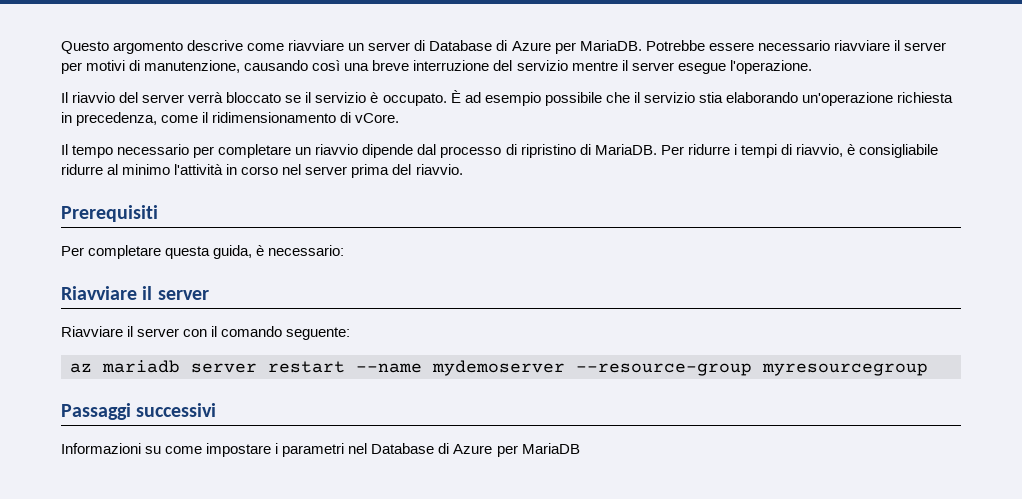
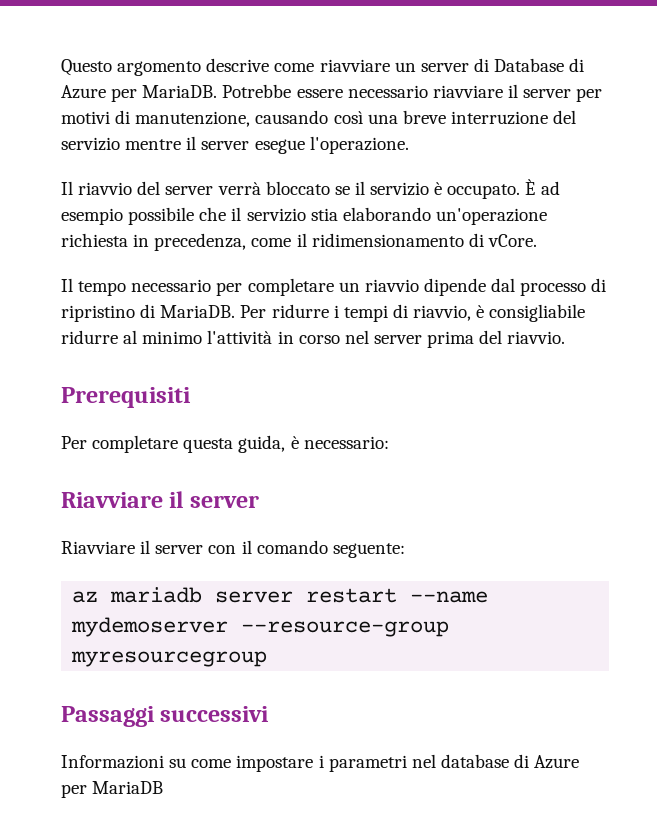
- Informazioni su come impostare i parametri nel Database di Azure per MariaDB
+ Informazioni su come impostare i parametri nel database di Azure per MariaDB

